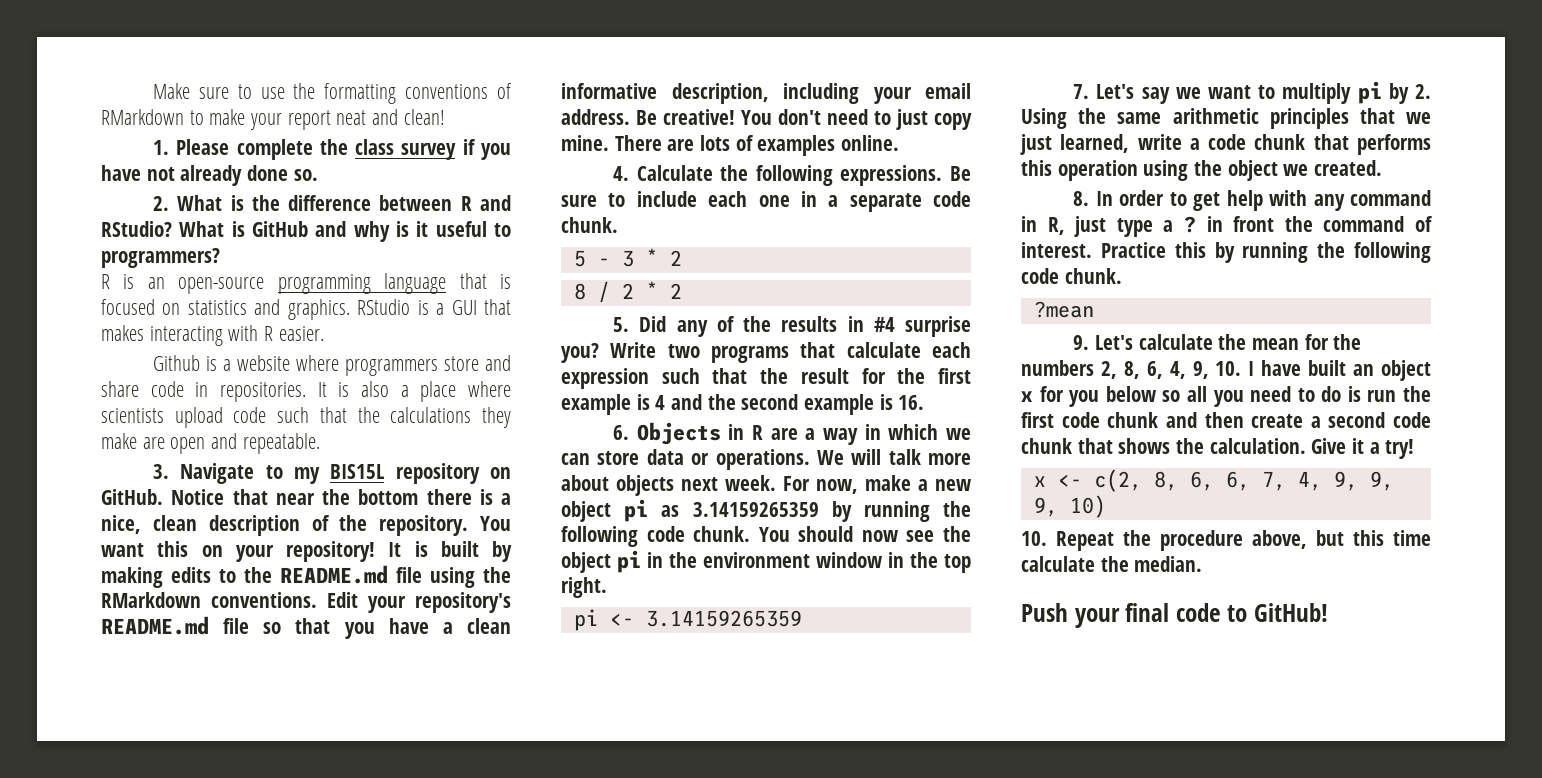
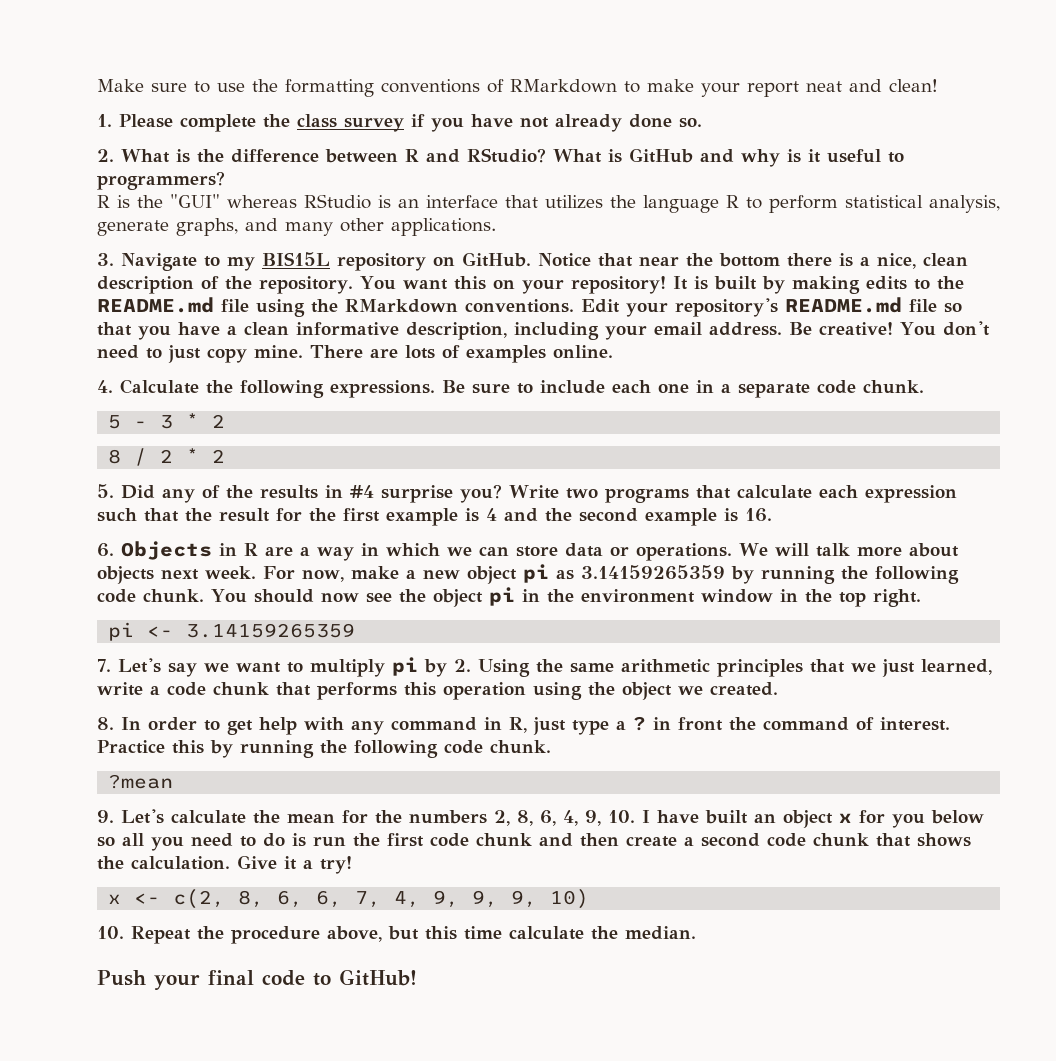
- R is an open-source programming language that is focused on statistics and graphics. RStudio is a GUI that makes interacting with R easier.
- Github is a website where programmers store and share code in repositories. It is also a place where scientists upload code such that the calculations they make are open and repeatable.
+ R is the "GUI" whereas RStudio is an interface that utilizes the language R to perform statistical analysis, generate graphs, and many other applications.

